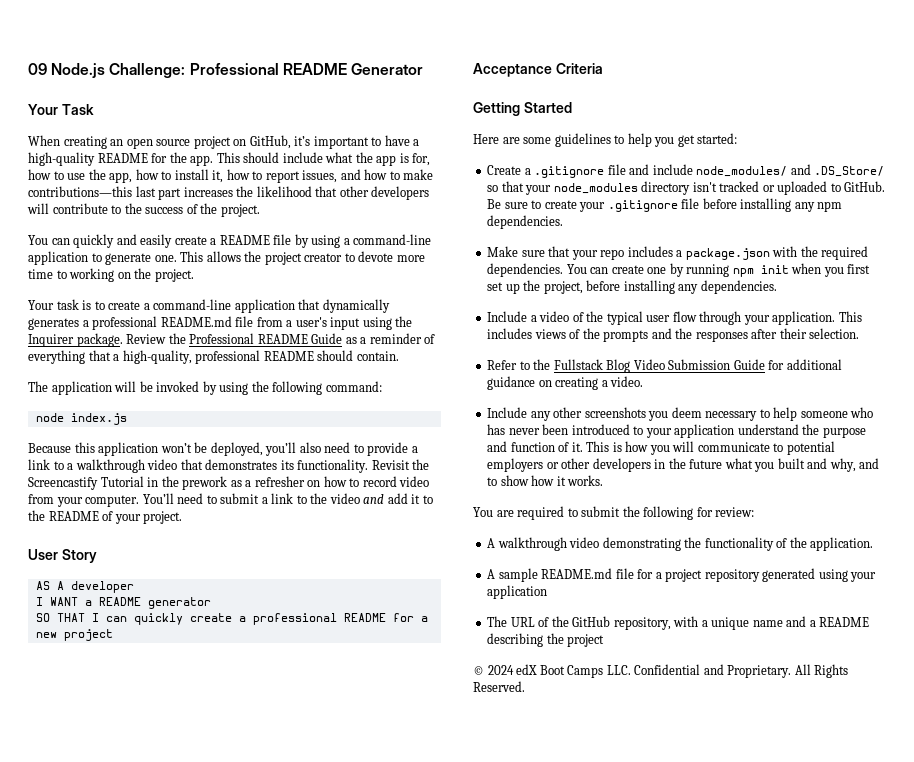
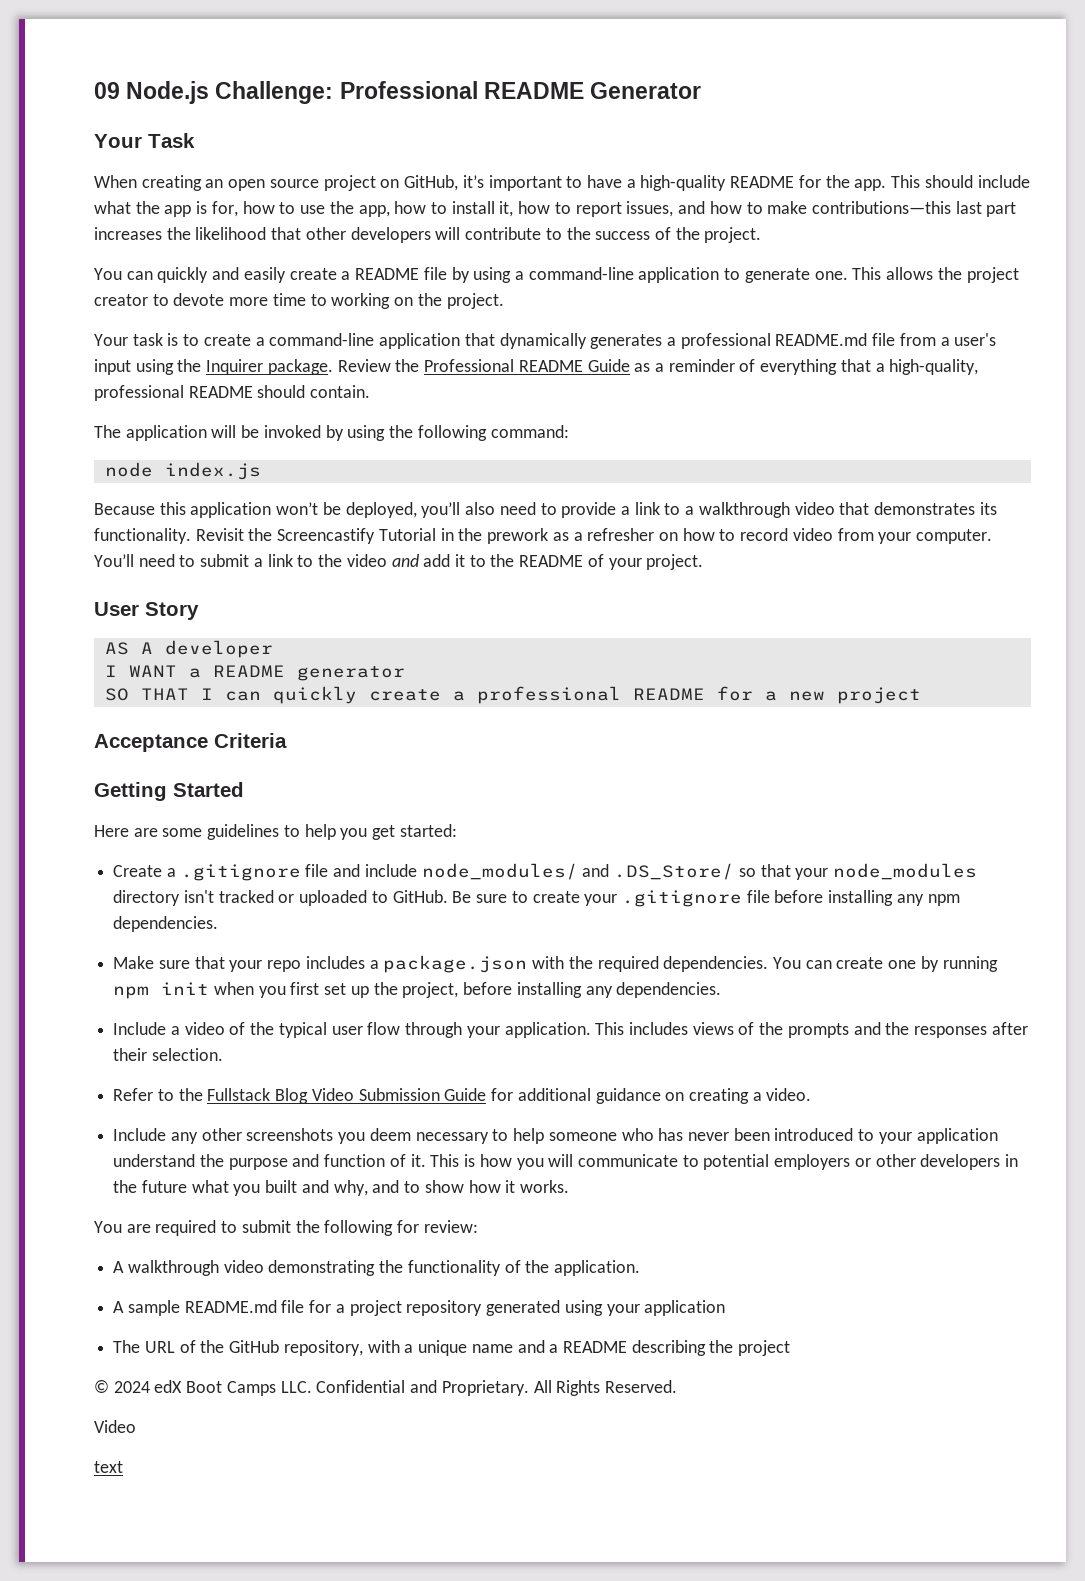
  All Rights Reserved.
+ Video
+ text

